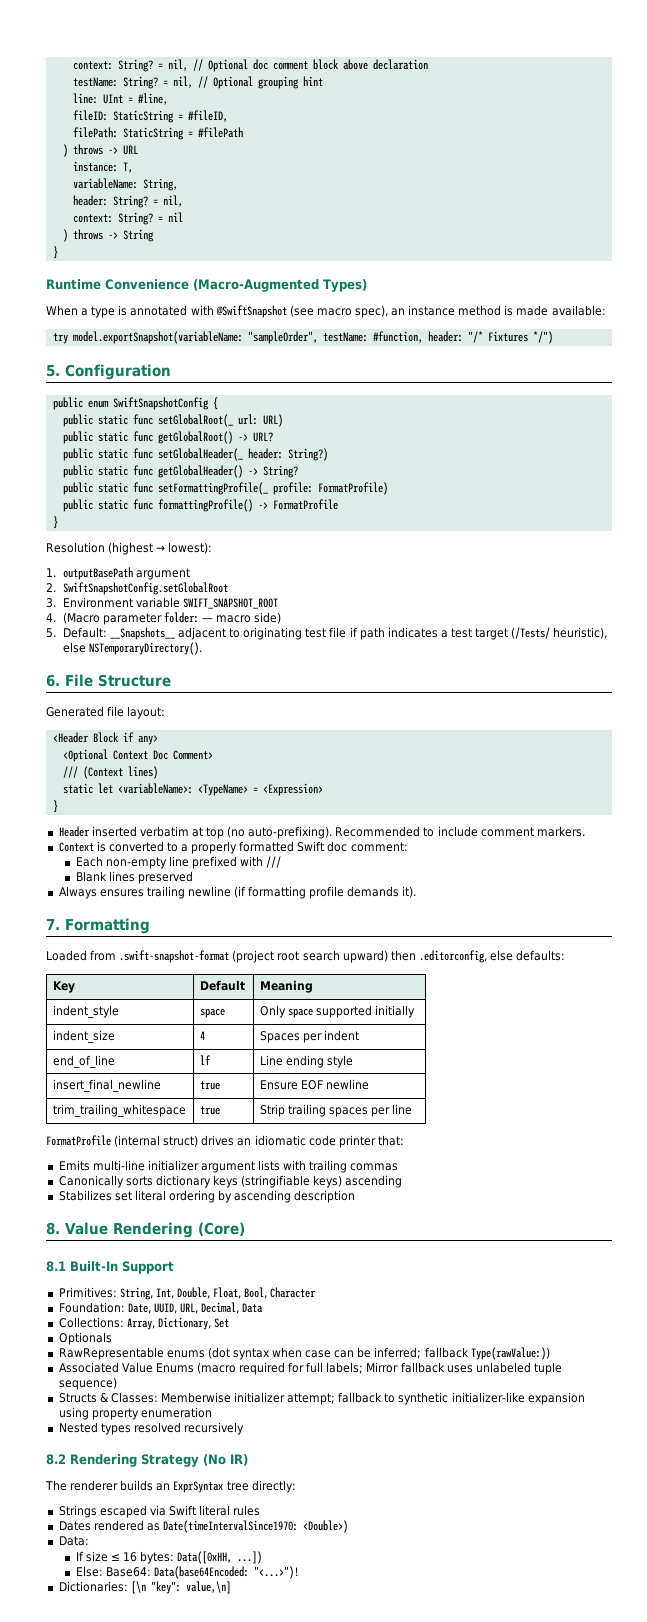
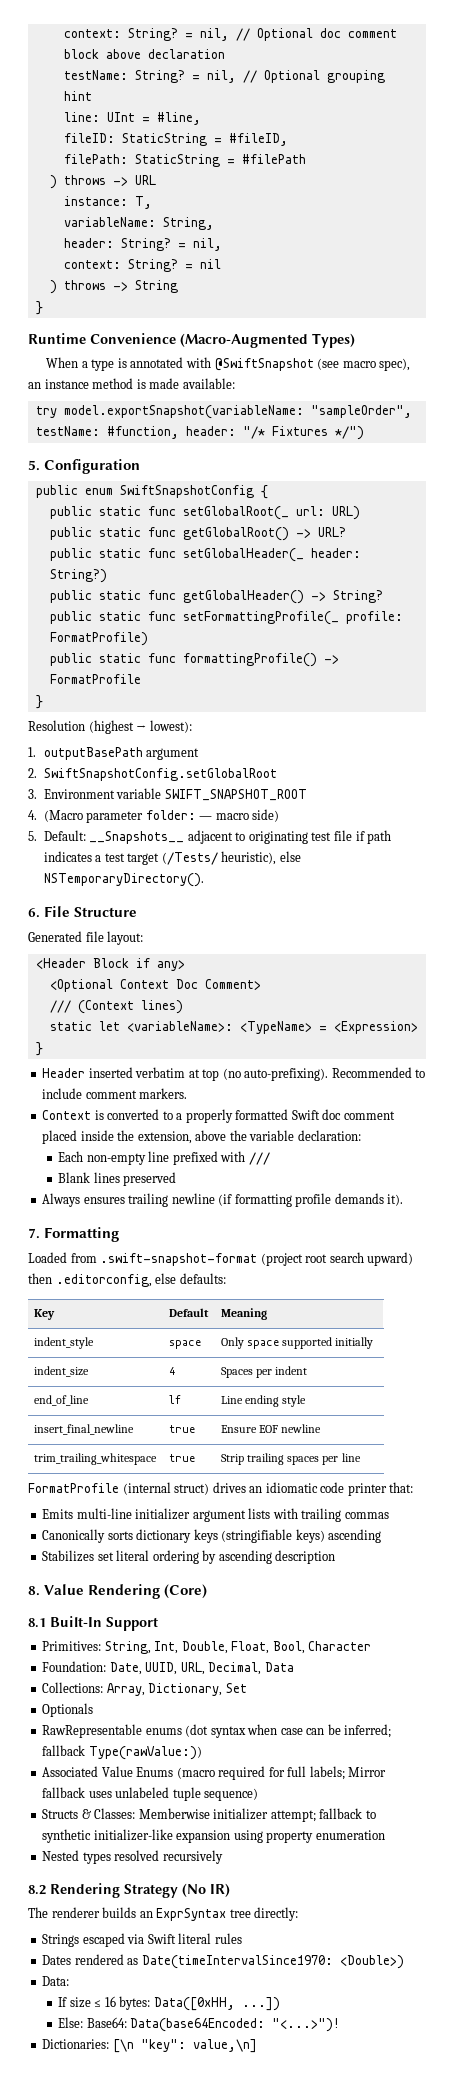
- Context is converted to a properly formatted Swift doc comment:
+ Context is converted to a properly formatted Swift doc comment placed inside the extension, above the variable declaration:

